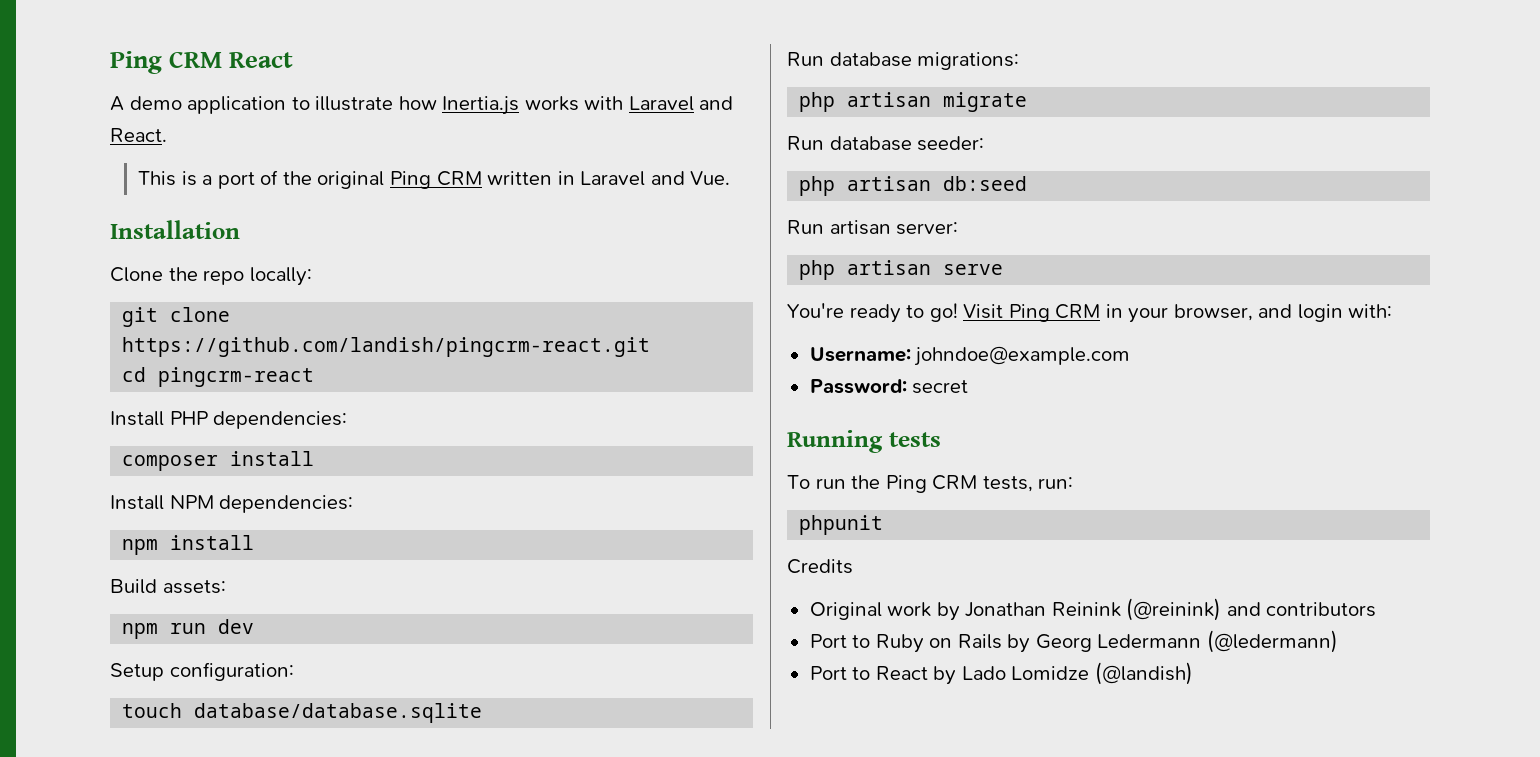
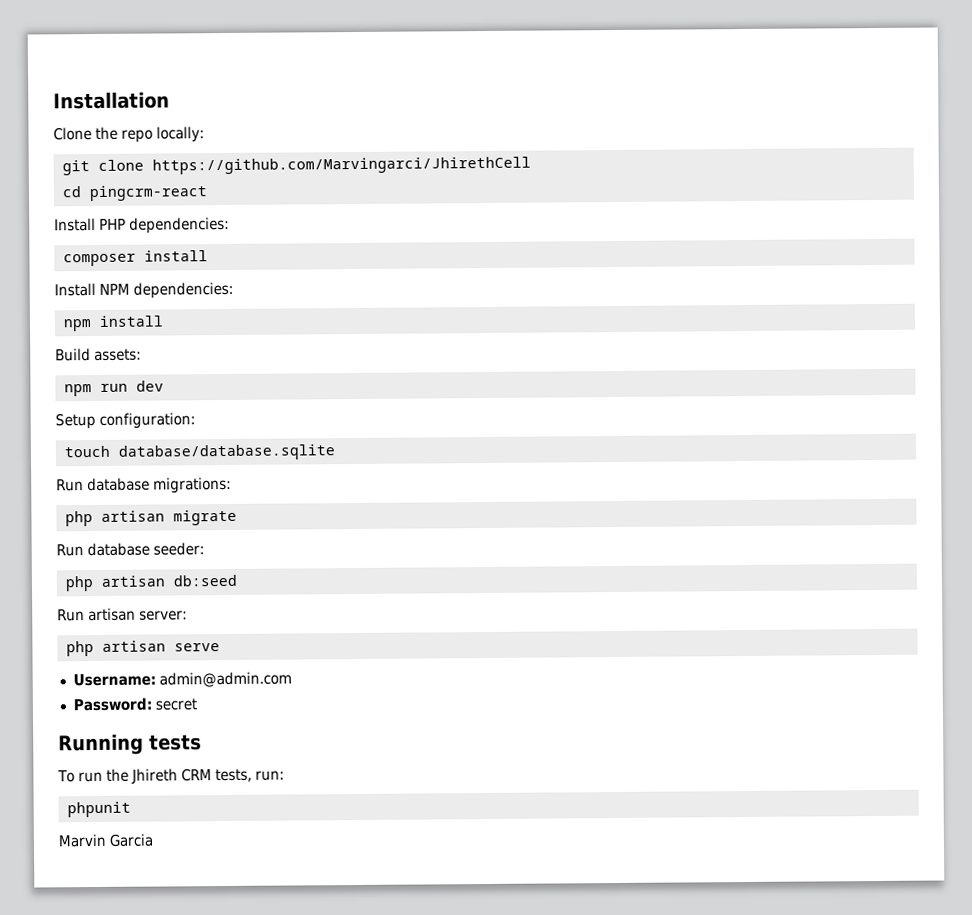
- Ping CRM React
- A demo application to illustrate how Inertia.js works with Laravel and React.
- This is a port of the original Ping CRM written in Laravel and Vue.
- git clone https://github.com/landish/pingcrm-react.git
+ git clone https://github.com/Marvingarci/JhirethCell
- You're ready to go! Visit Ping CRM in your browser, and login with:
- Username: johndoe@example.com
+ Username: admin@admin.com
- To run the Ping CRM tests, run:
+ To run the Jhireth CRM tests, run:
- Credits
- Original work by Jonathan Reinink (@reinink) and contributors
- Port to Ruby on Rails by Georg Ledermann (@ledermann)
- Port to React by Lado Lomidze (@landish)
+ Marvin Garcia

